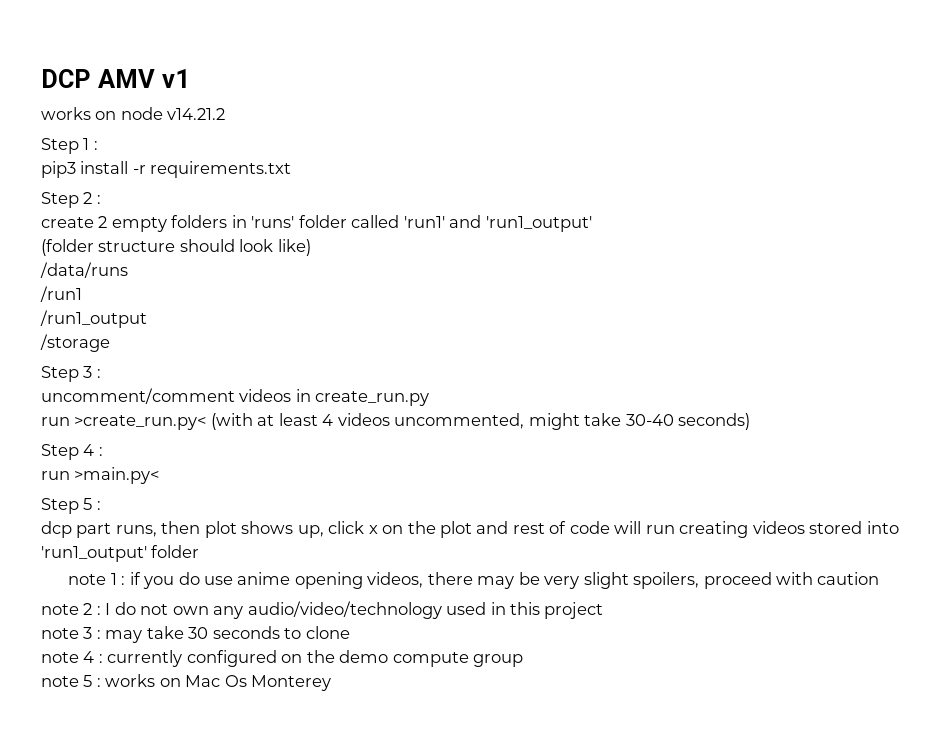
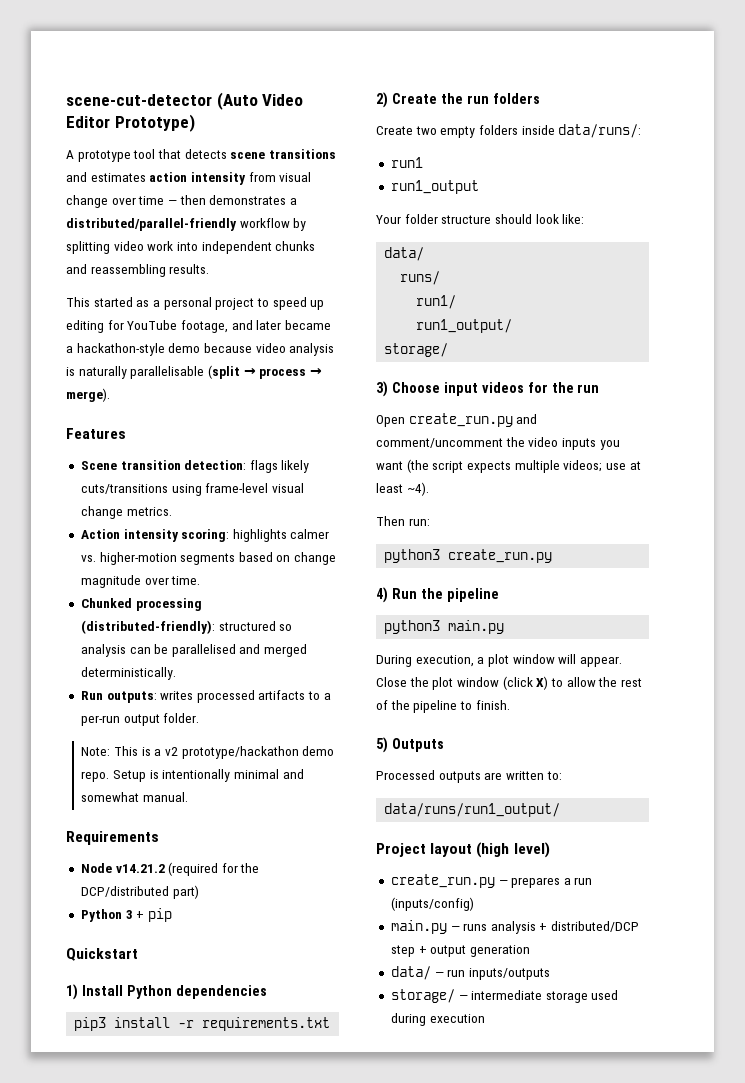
- DCP AMV v1
- works on node v14.21.2
- Step 1 :
+ scene-cut-detector (Auto Video Editor Prototype)
+ A prototype tool that detects scene transitions and estimates action intensity from visual change over time — then demonstrates a distributed/parallel-friendly workflow by splitting video work into independent chunks and reassembling results.
+ This started as a personal project to speed up editing for YouTube footage, and later became a hackathon-style demo because video analysis is naturally parallelisable (split → process → merge).
+ Features
+ Scene transition detection: flags likely cuts/transitions using frame-level visual change metrics.
+ Action intensity scoring: highlights calmer vs. higher-motion segments based on change magnitude over time.
+ Chunked processing (distributed-friendly): structured so analysis can be parallelised and merged deterministically.
+ Run outputs: writes processed artifacts to a per-run output folder.
+ Note: This is a v2 prototype/hackathon demo repo. Setup is intentionally minimal and somewhat manual.
+ Requirements
+ Node v14.21.2 (required for the DCP/distributed part)
+ Python 3 + pip
+ Quickstart
+ 1) Install Python dependencies
  pip3 install -r requirements.txt
- Step 2 :
- create 2 empty folders in 'runs' folder called 'run1' and 'run1_output'
- (folder structure should look like)
- /data/runs
- /run1
- /run1_output
- /storage
- Step 3 :
- uncomment/comment videos in create_run.py
- run >create_run.py< (with at least 4 videos uncommented, might take 30-40 seconds)
- Step 4 :
- run >main.py<
- Step 5 :
- dcp part runs, then plot shows up, click x on the plot and rest of code will run creating videos stored into 'run1_output' folder
- note 1 : if you do use anime opening videos, there may be very slight spoilers, proceed with caution
- note 2 : I do not own any audio/video/technology used in this project
- note 3 : may take 30 seconds to clone
- note 4 : currently configured on the demo compute group
- note 5 : works on Mac Os Monterey
+ 2) Create the run folders
+ Create two empty folders inside data/runs/:
+ run1
+ run1_output
+ Your folder structure should look like:
+ data/
+ runs/
+ run1/
+ run1_output/
+ storage/
+ 3) Choose input videos for the run
+ Open create_run.py and comment/uncomment the video inputs you want (the script expects multiple videos; use at least ~4).
+ Then run:
+ python3 create_run.py
+ 4) Run the pipeline
+ python3 main.py
+ During execution, a plot window will appear. Close the plot window (click X) to allow the rest of the pipeline to finish.
+ 5) Outputs
+ Processed outputs are written to:
+ data/runs/run1_output/
+ Project layout (high level)
+ create_run.py — prepares a run (inputs/config)
+ main.py — runs analysis + distributed/DCP step + output generation
+ data/ — run inputs/outputs
+ storage/ — intermediate storage used during execution

